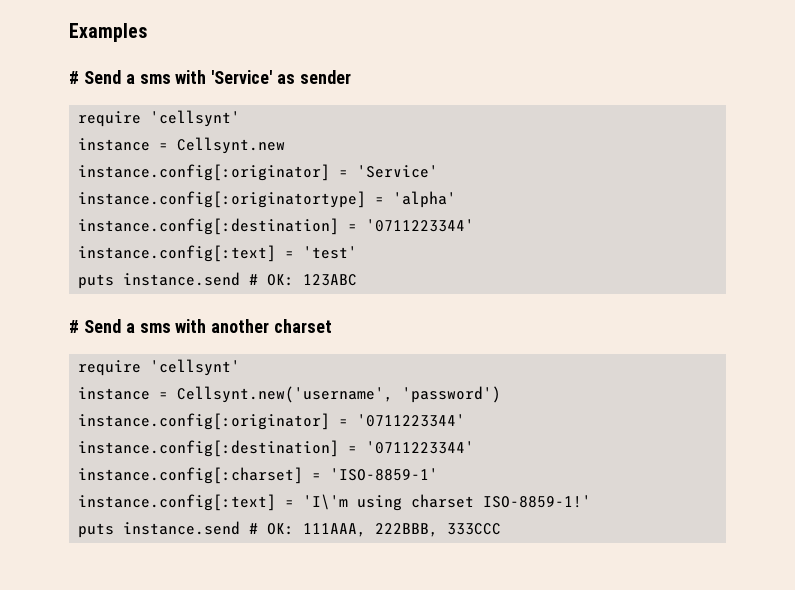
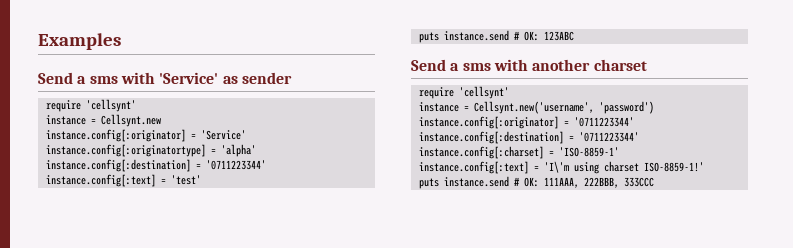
- # Send a sms with 'Service' as sender
+ Send a sms with 'Service' as sender
- # Send a sms with another charset
+ Send a sms with another charset

